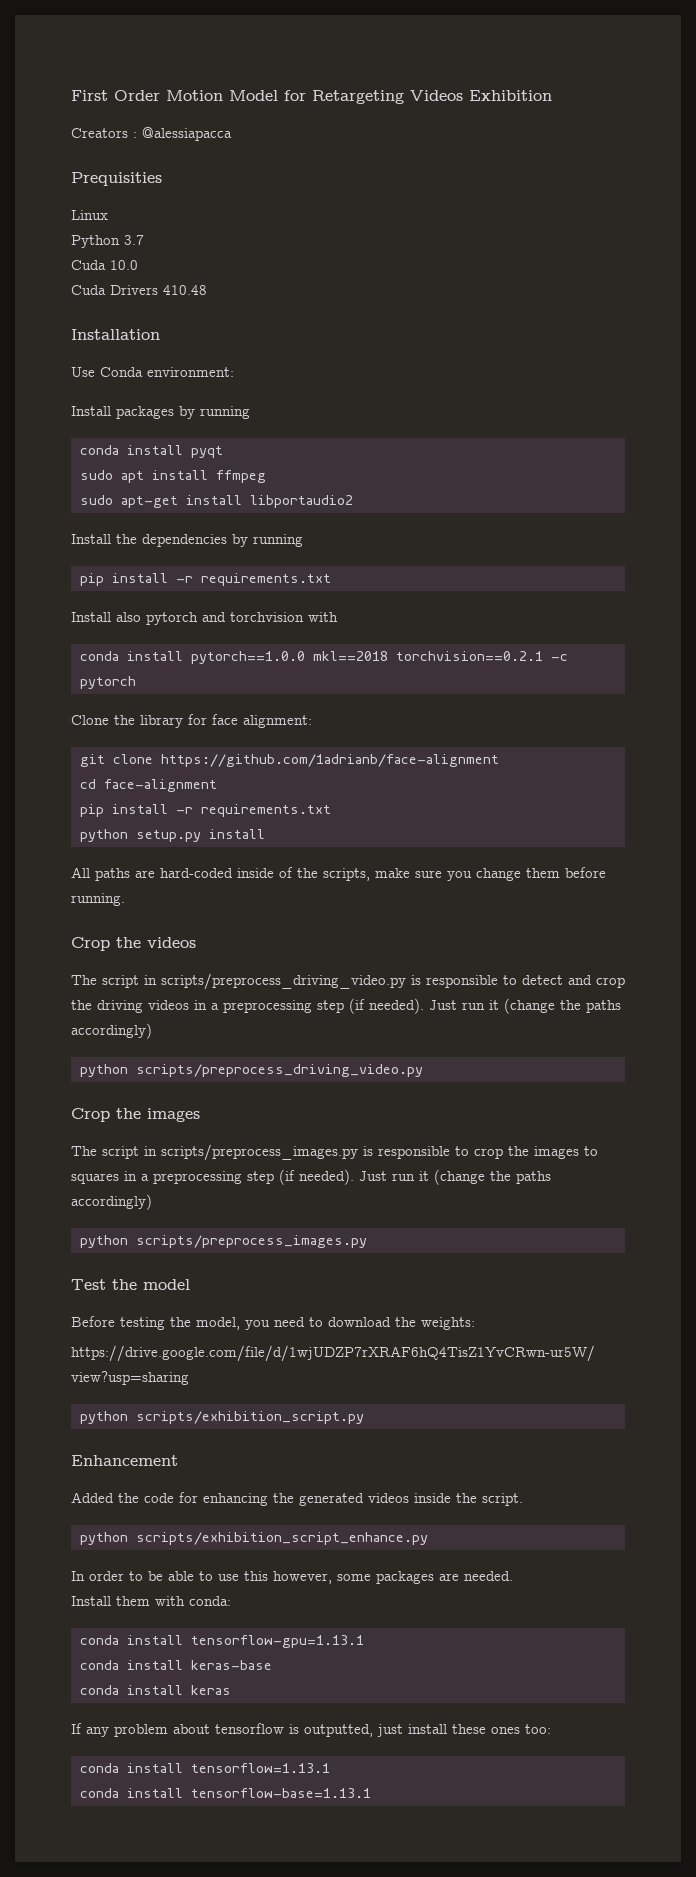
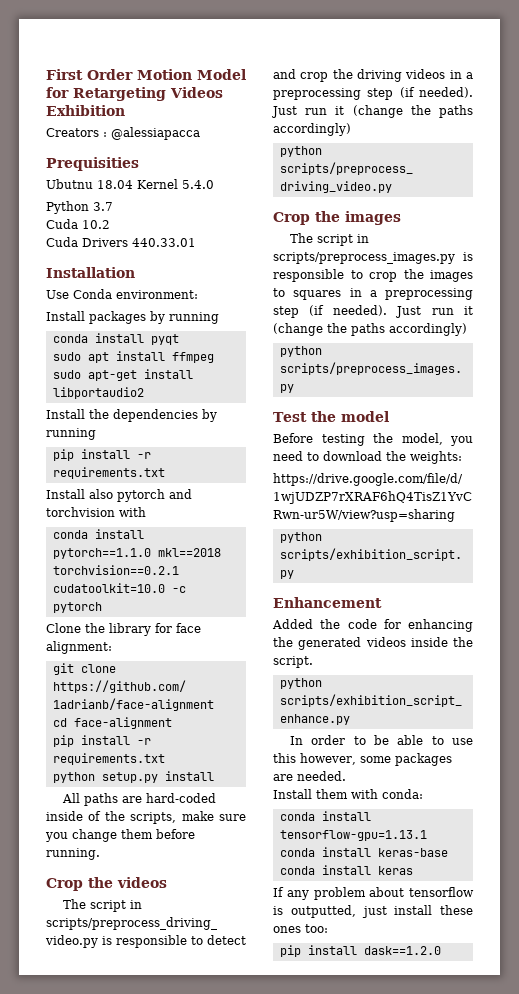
- Linux
+ Ubutnu 18.04 Kernel 5.4.0
- Cuda 10.0
+ Cuda 10.2
- Cuda Drivers 410.48
+ Cuda Drivers 440.33.01
- conda install pytorch==1.0.0 mkl==2018 torchvision==0.2.1 -c pytorch
+ conda install pytorch==1.1.0 mkl==2018 torchvision==0.2.1 cudatoolkit=10.0 -c pytorch
- conda install tensorflow=1.13.1
- conda install tensorflow-base=1.13.1
+ pip install dask==1.2.0

